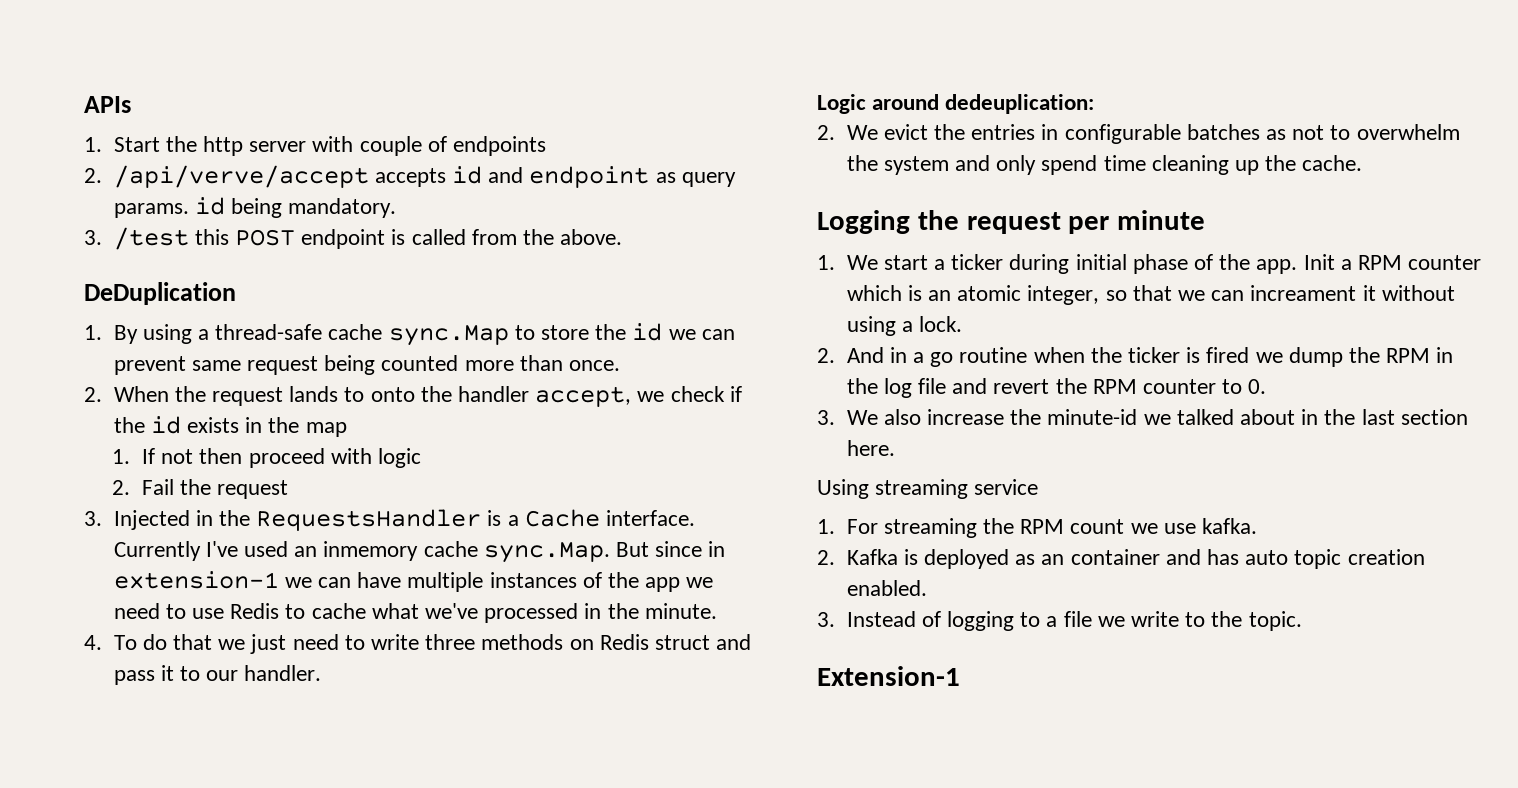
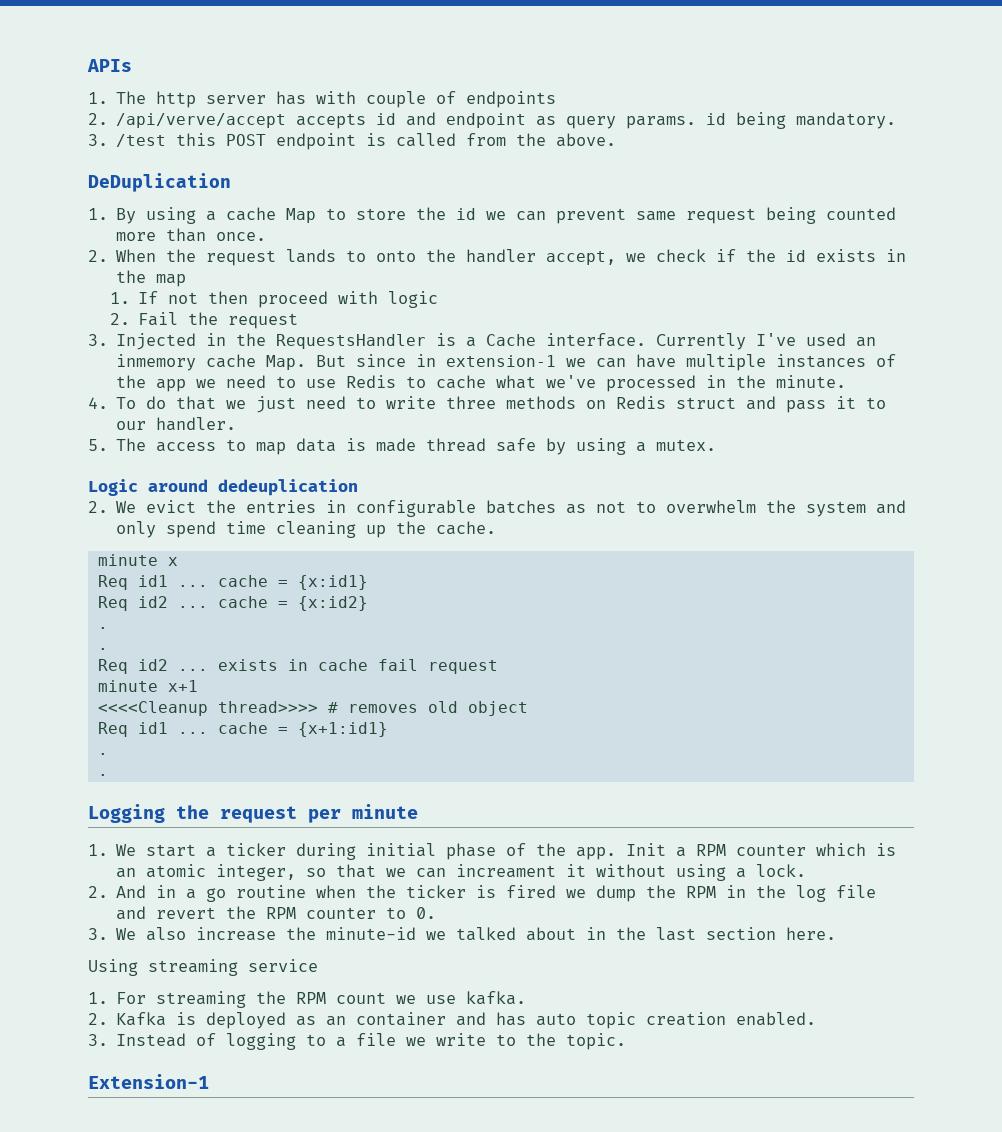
- 1. Start the http server with couple of endpoints
+ 1. The http server has with couple of endpoints
- 1. By using a thread-safe cache sync.Map to store the id we can prevent same request being counted more than once.
+ 1. By using a cache Map to store the id we can prevent same request being counted more than once.
- Currently I've used an inmemory cache sync.Map. But since in extension-1 we can have multiple instances of the app we need to use Redis to cache what we've processed in the minute.
+ Currently I've used an inmemory cache Map. But since in extension-1 we can have multiple instances of the app we need to use Redis to cache what we've processed in the minute.
+ 5. The access to map data is made thread safe by using a mutex.
- Logic around dedeuplication:
+ Logic around dedeuplication
+ minute x
+ Req id1 ... cache = {x:id1}
+ Req id2 ... cache = {x:id2}
+ .
+ .
+ Req id2 ... exists in cache fail request
+ minute x+1
+ <<<<Cleanup thread>>>> # removes old object
+ Req id1 ... cache = {x+1:id1}
+ .
+ .

